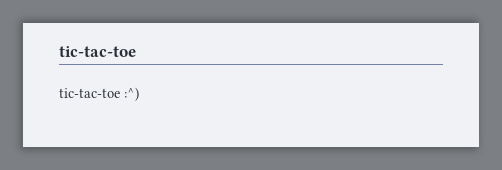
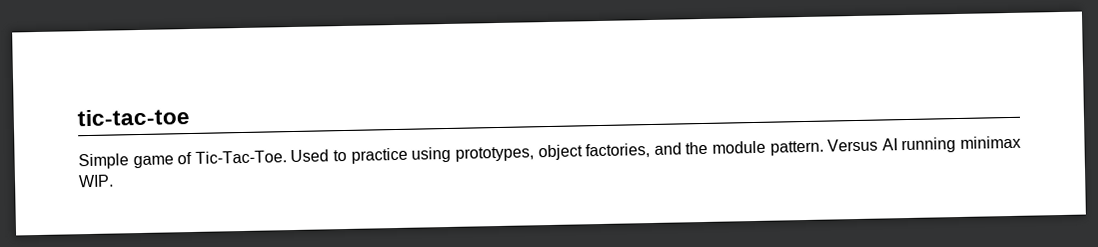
- tic-tac-toe :^)
+ Simple game of Tic-Tac-Toe. Used to practice using prototypes, object factories, and the module pattern. Versus AI running minimax WIP.

